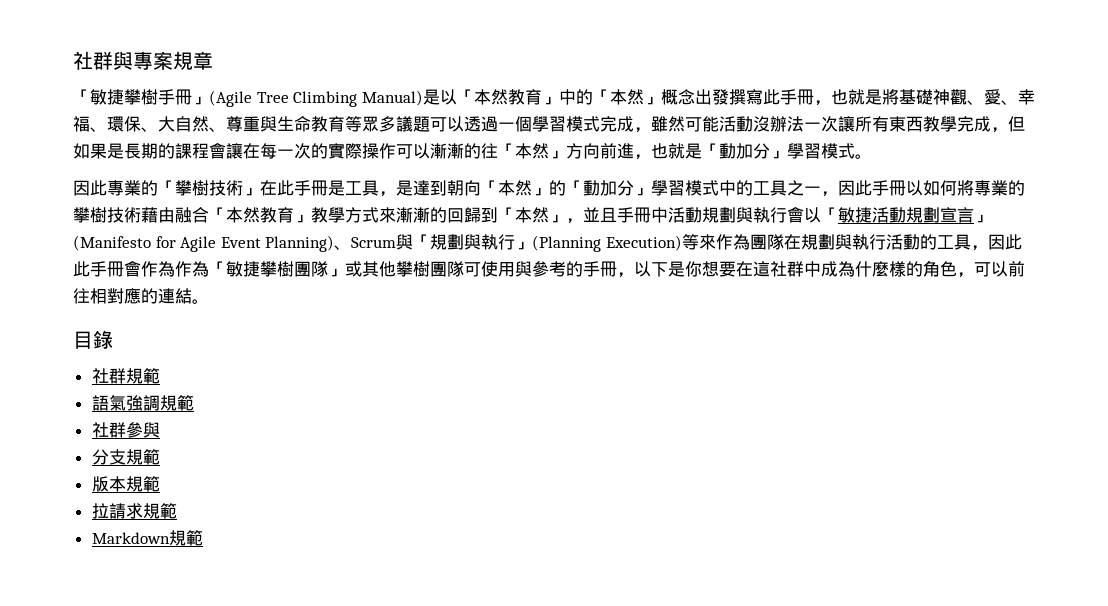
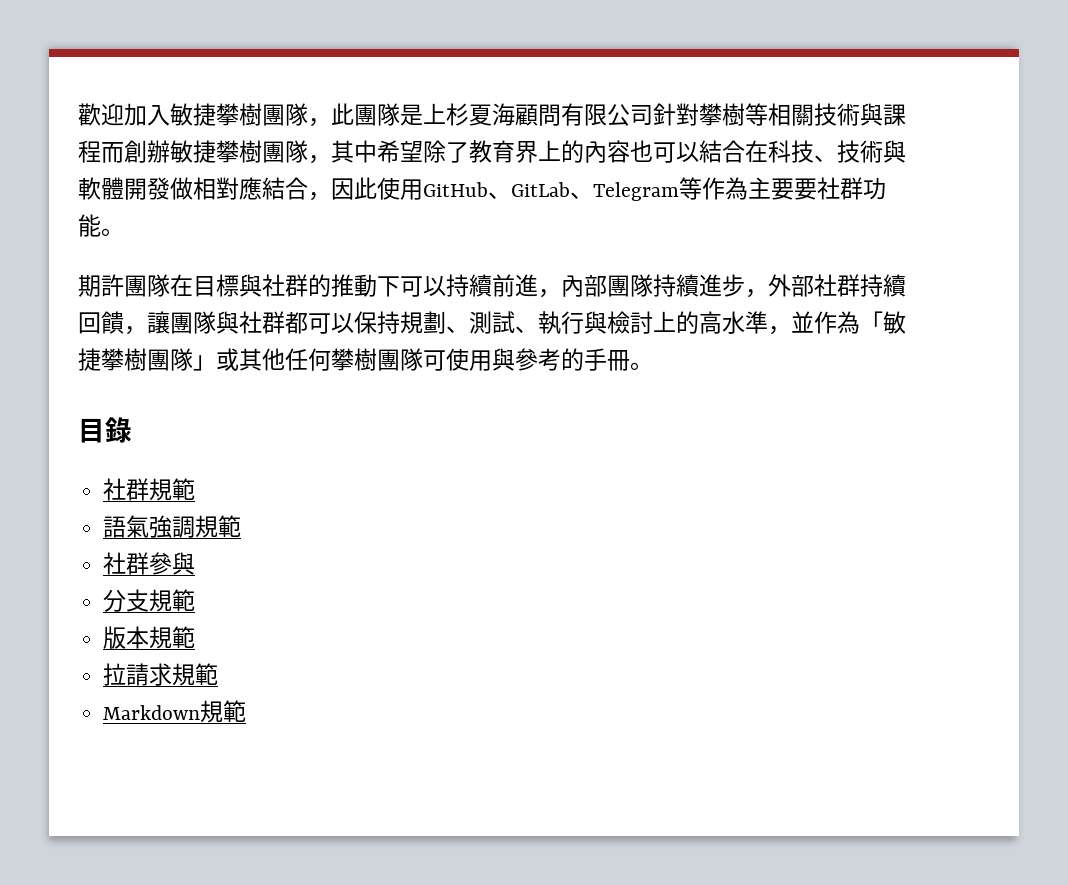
- 社群與專案規章
- 「敏捷攀樹手冊」(Agile Tree Climbing Manual)是以「本然教育」中的「本然」概念出發撰寫此手冊，也就是將基礎神觀、愛、幸福、環保、大自然、尊重與生命教育等眾多議題可以透過一個學習模式完成，雖然可能活動沒辦法一次讓所有東西教學完成，但如果是長期的課程會讓在每一次的實際操作可以漸漸的往「本然」方向前進，也就是「動加分」學習模式。
- 因此專業的「攀樹技術」在此手冊是工具，是達到朝向「本然」的「動加分」學習模式中的工具之一，因此手冊以如何將專業的攀樹技術藉由融合「本然教育」教學方式來漸漸的回歸到「本然」，並且手冊中活動規劃與執行會以「敏捷活動規劃宣言」(Manifesto for Agile Event Planning)、Scrum與「規劃與執行」(Planning Execution)等來作為團隊在規劃與執行活動的工具，因此此手冊會作為作為「敏捷攀樹團隊」或其他攀樹團隊可使用與參考的手冊，以下是你想要在這社群中成為什麼樣的角色，可以前往相對應的連結。
+ 歡迎加入敏捷攀樹團隊，此團隊是上杉夏海顧問有限公司針對攀樹等相關技術與課程而創辦敏捷攀樹團隊，其中希望除了教育界上的內容也可以結合在科技、技術與軟體開發做相對應結合，因此使用GitHub、GitLab、Telegram等作為主要要社群功能。
+ 期許團隊在目標與社群的推動下可以持續前進，內部團隊持續進步，外部社群持續回饋，讓團隊與社群都可以保持規劃、測試、執行與檢討上的高水準，並作為「敏捷攀樹團隊」或其他任何攀樹團隊可使用與參考的手冊。

